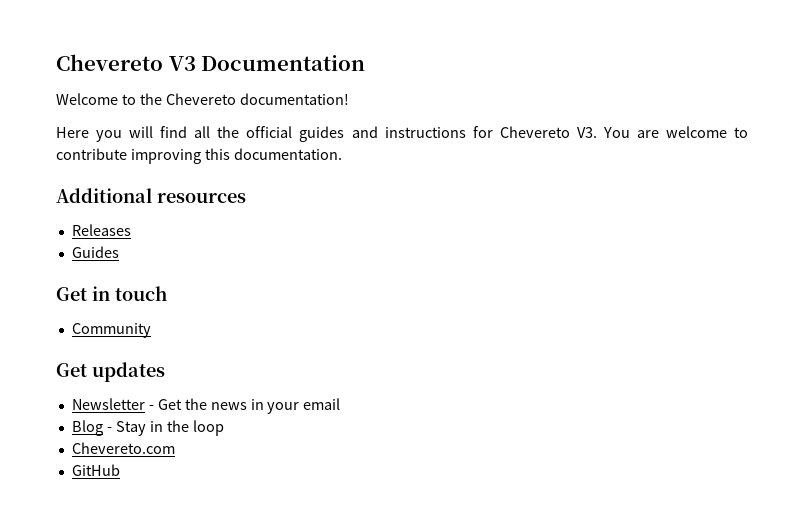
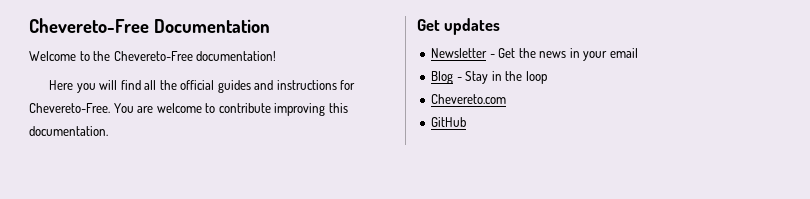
- Chevereto V3 Documentation
+ Chevereto-Free Documentation
- Welcome to the Chevereto documentation!
+ Welcome to the Chevereto-Free documentation!
- Here you will find all the official guides and instructions for Chevereto V3. You are welcome to contribute improving this documentation.
+ Here you will find all the official guides and instructions for Chevereto-Free. You are welcome to contribute improving this documentation.
- Additional resources
- Releases
- Guides
- Get in touch
- Community

